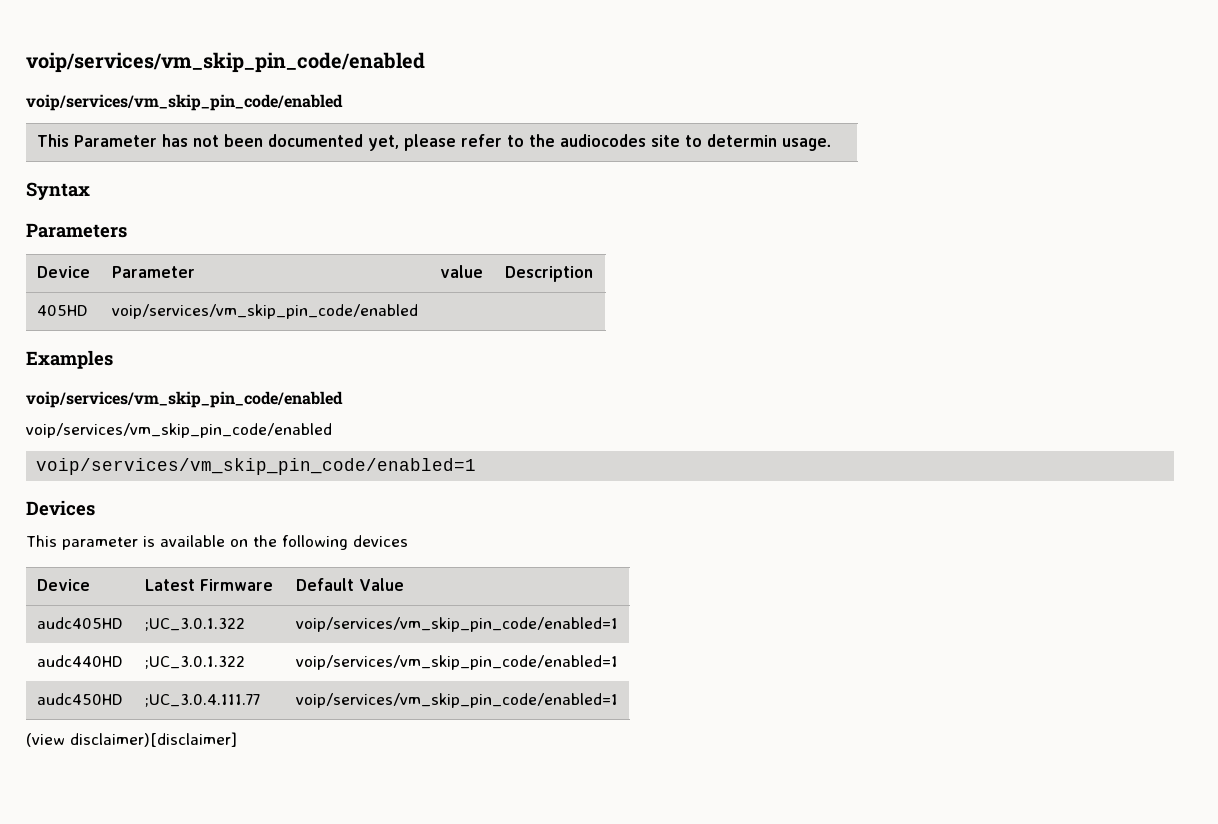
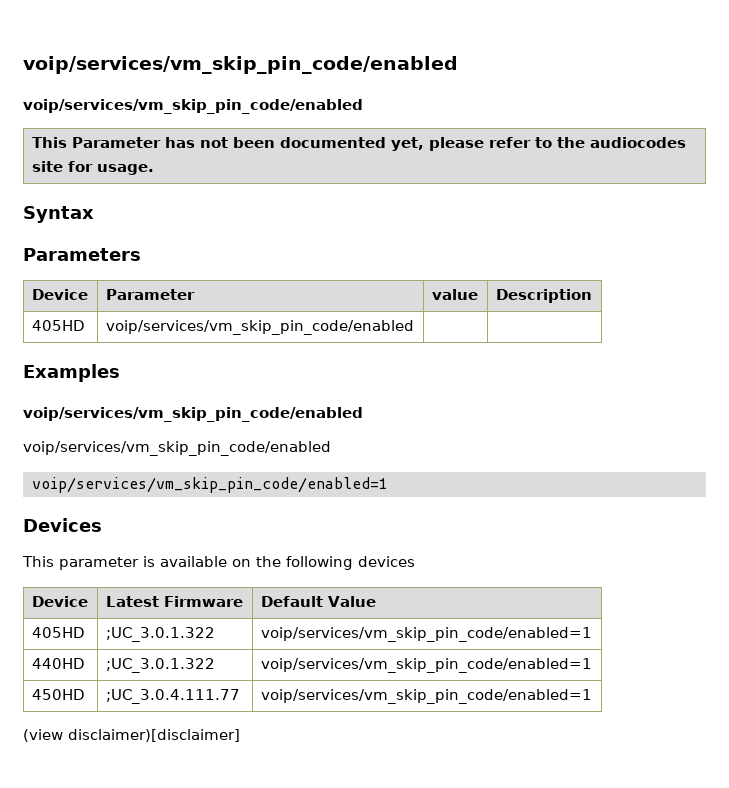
- This Parameter has not been documented yet, please refer to the audiocodes site to determin usage.
+ This Parameter has not been documented yet, please refer to the audiocodes site for usage.
- audc405HD | ;UC_3.0.1.322 | voip/services/vm_skip_pin_code/enabled=1
- audc440HD | ;UC_3.0.1.322 | voip/services/vm_skip_pin_code/enabled=1
- audc450HD | ;UC_3.0.4.111.77 | voip/services/vm_skip_pin_code/enabled=1
+ 405HD | ;UC_3.0.1.322 | voip/services/vm_skip_pin_code/enabled=1
+ 440HD | ;UC_3.0.1.322 | voip/services/vm_skip_pin_code/enabled=1
+ 450HD | ;UC_3.0.4.111.77 | voip/services/vm_skip_pin_code/enabled=1

